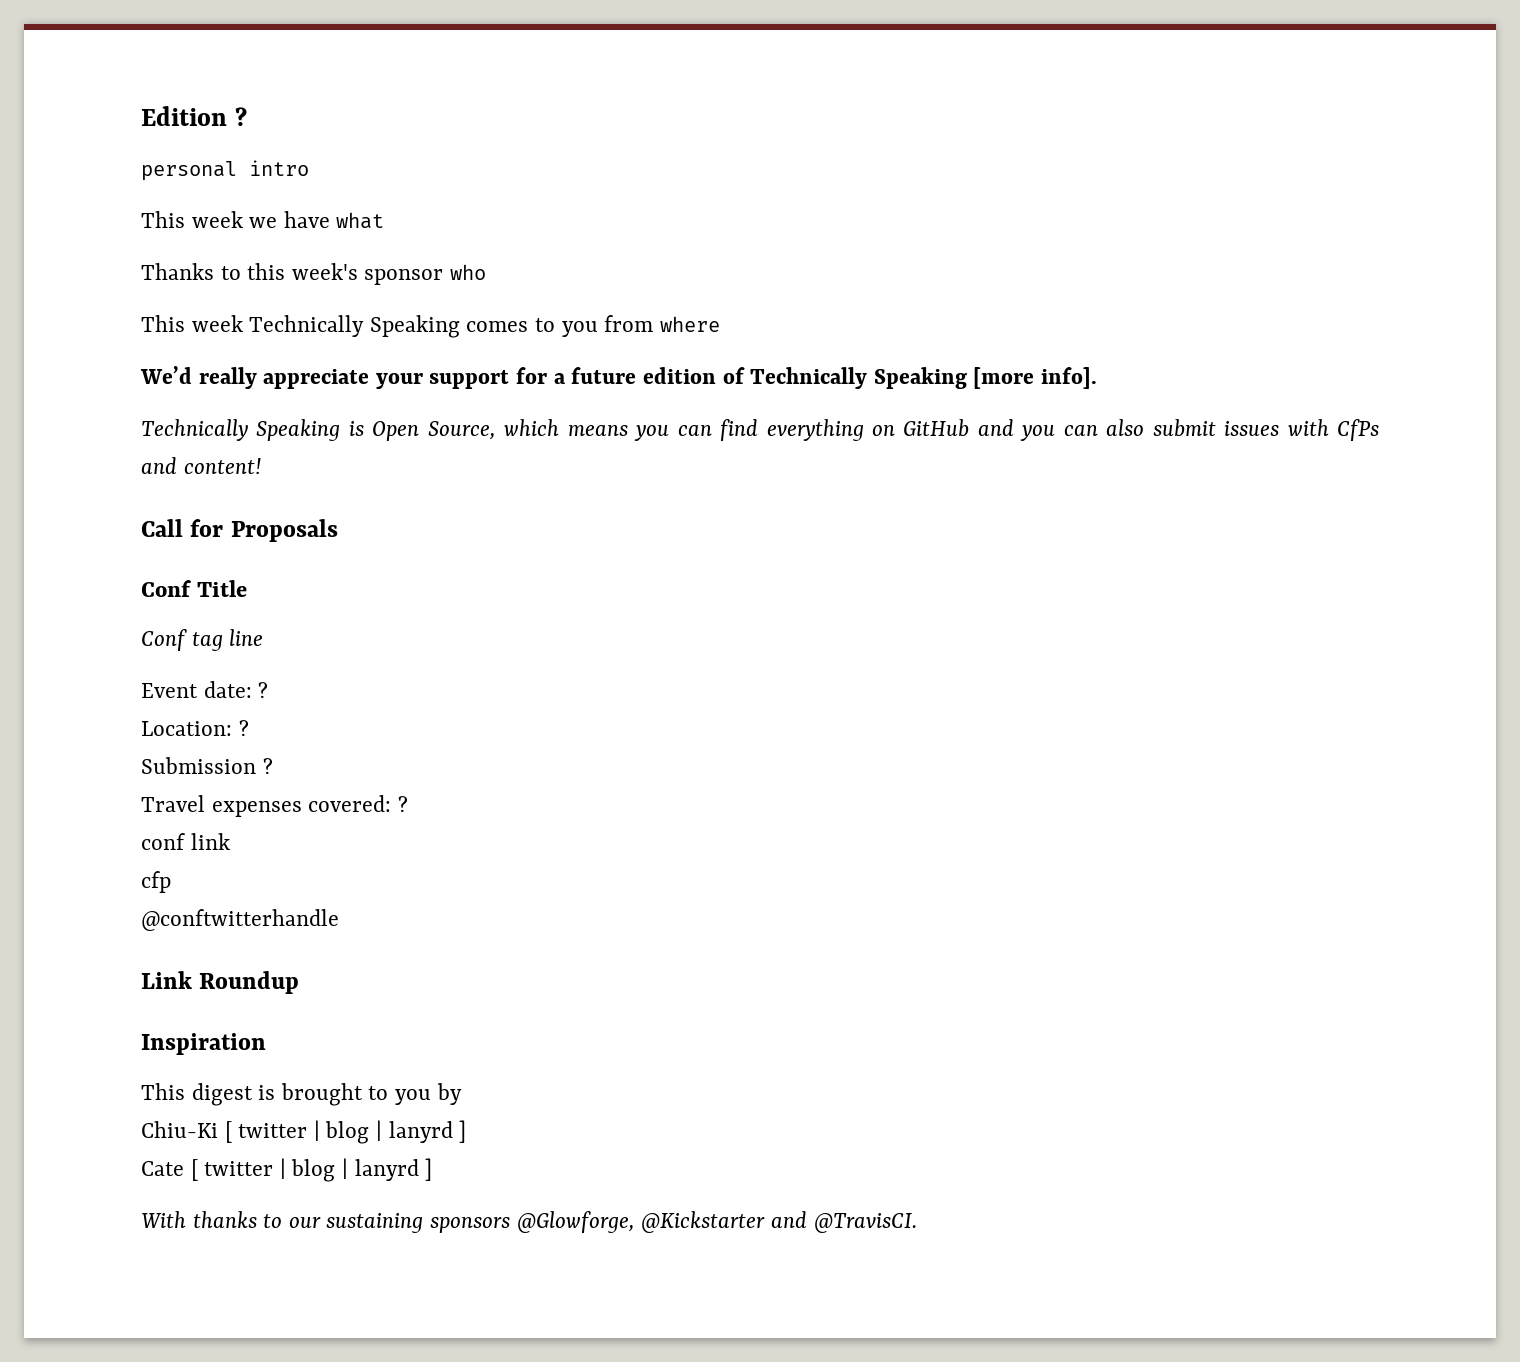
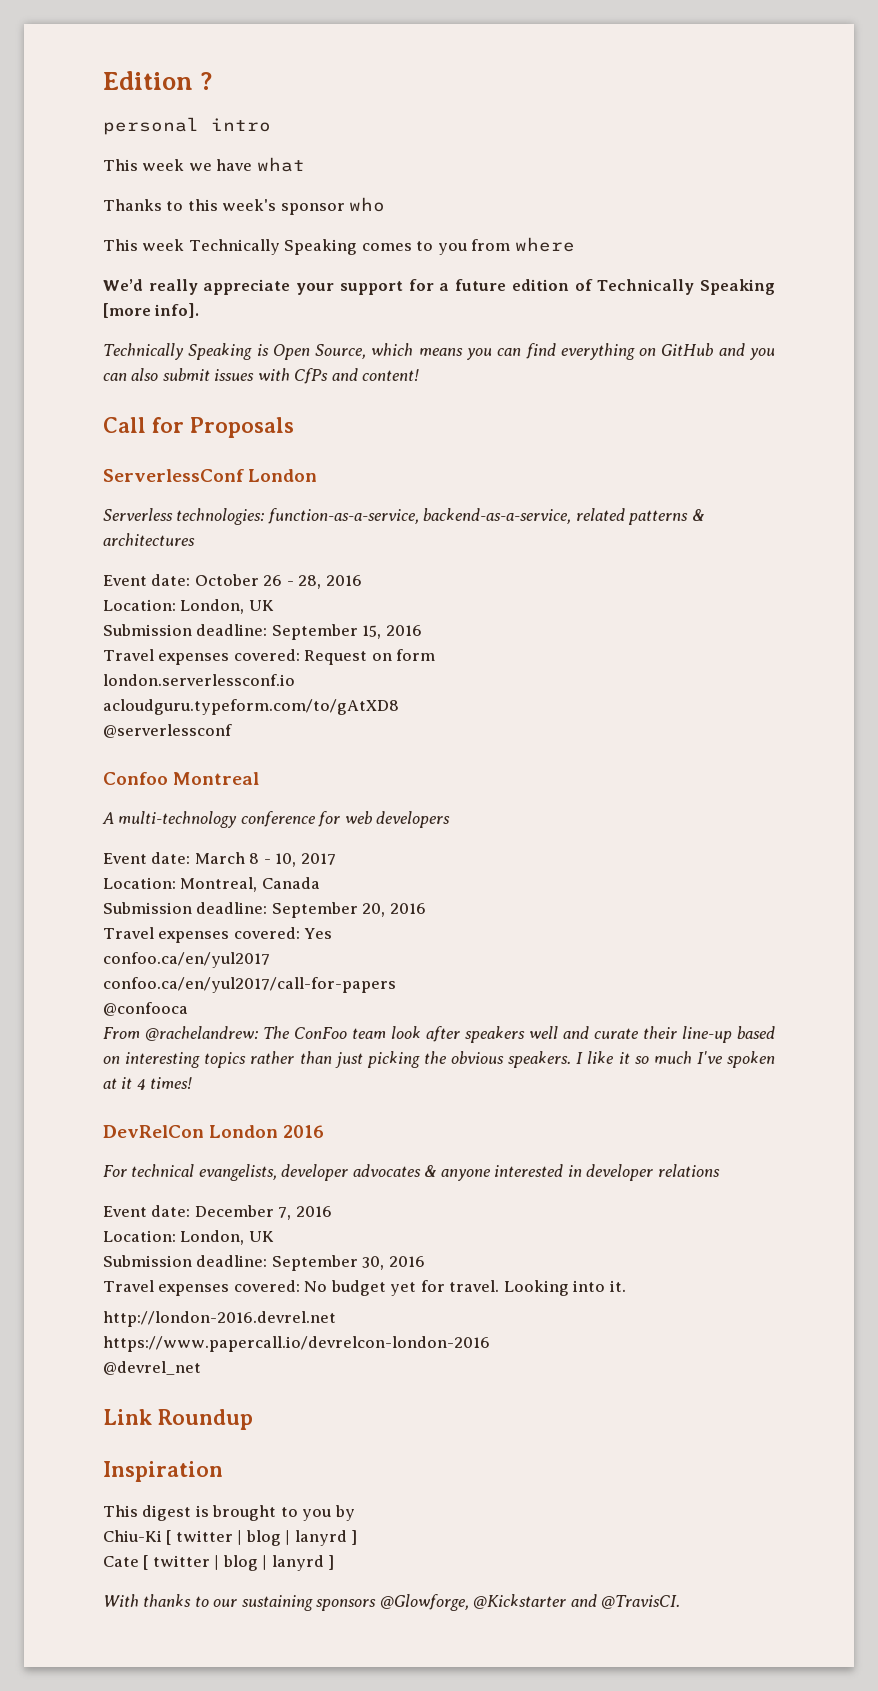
- Conf Title
- Conf tag line
- Event date: ?
- Location: ?
- Submission ?
- Travel expenses covered: ?
- conf link
- cfp
- @conftwitterhandle
+ ServerlessConf London
+ Serverless technologies: function-as-a-service, backend-as-a-service, related patterns & architectures
+ Event date: October 26 - 28, 2016
+ Location: London, UK
+ Submission deadline: September 15, 2016
+ Travel expenses covered: Request on form
+ london.serverlessconf.io
+ acloudguru.typeform.com/to/gAtXD8
+ @serverlessconf
+ Confoo Montreal
+ A multi-technology conference for web developers
+ Event date: March 8 - 10, 2017
+ Location: Montreal, Canada
+ Submission deadline: September 20, 2016
+ Travel expenses covered: Yes
+ confoo.ca/en/yul2017
+ confoo.ca/en/yul2017/call-for-papers
+ @confooca
+ From @rachelandrew: The ConFoo team look after speakers well and curate their line-up based on interesting topics rather than just picking the obvious speakers. I like it so much I've spoken at it 4 times!
+ DevRelCon London 2016
+ For technical evangelists, developer advocates & anyone interested in developer relations
+ Event date: December 7, 2016
+ Location: London, UK
+ Submission deadline: September 30, 2016
+ Travel expenses covered: No budget yet for travel. Looking into it.
+ http://london-2016.devrel.net
+ https://www.papercall.io/devrelcon-london-2016
+ @devrel_net

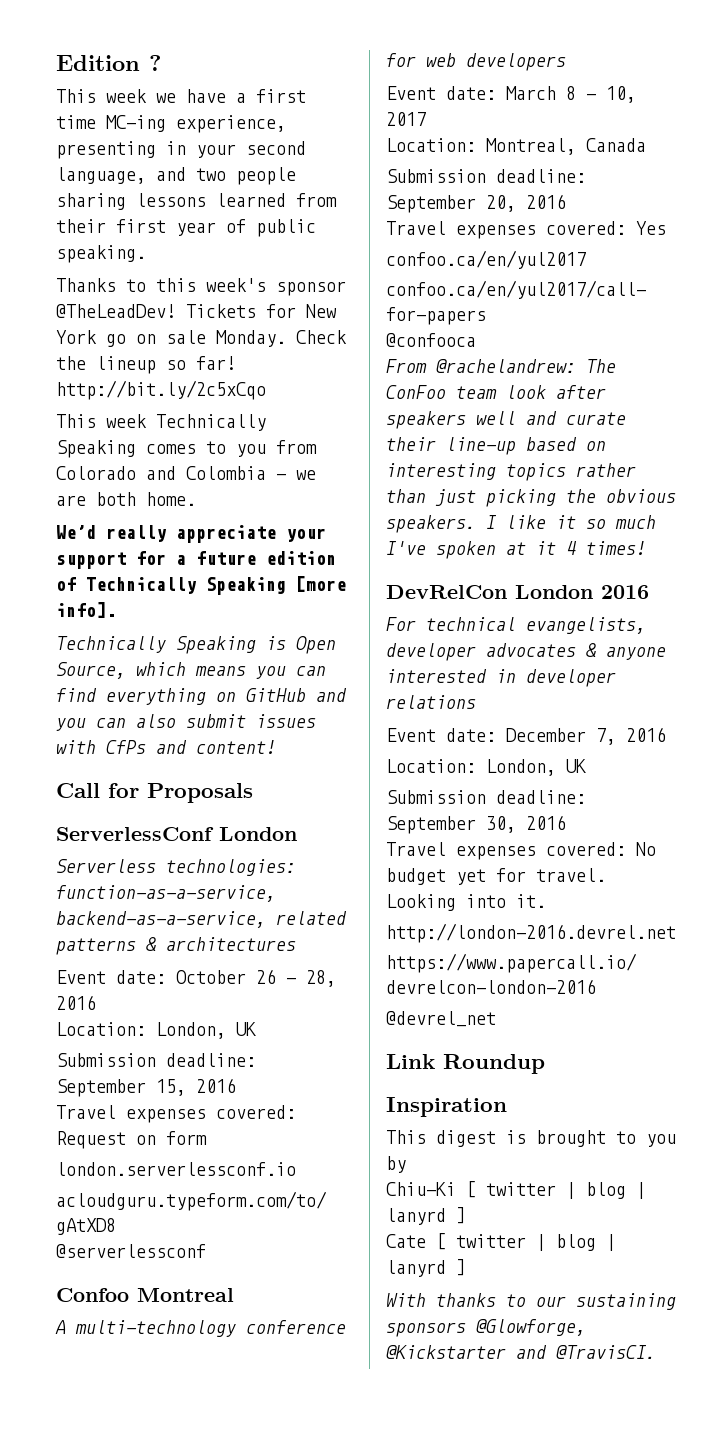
- personal intro
- This week we have what
+ This week we have a first time MC-ing experience, presenting in your second language, and two people sharing lessons learned from their first year of public speaking.
- Thanks to this week's sponsor who
+ Thanks to this week's sponsor @TheLeadDev! Tickets for New York go on sale Monday. Check the lineup so far! http://bit.ly/2c5xCqo
- This week Technically Speaking comes to you from where
+ This week Technically Speaking comes to you from Colorado and Colombia - we are both home.

